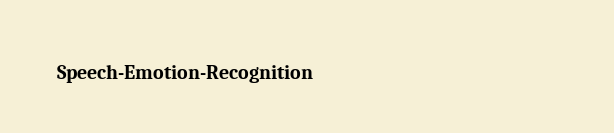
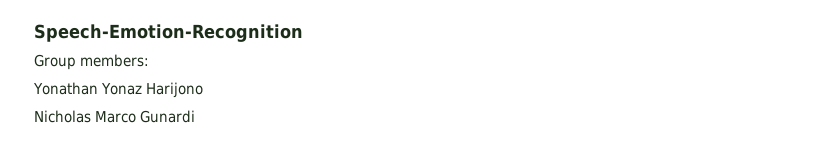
+ Group members:
+ Yonathan Yonaz Harijono
+ Nicholas Marco Gunardi

